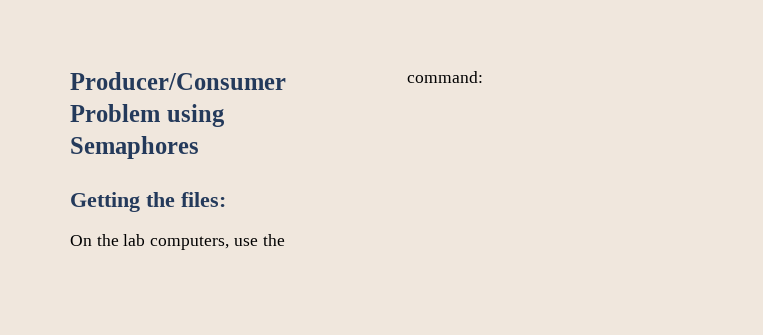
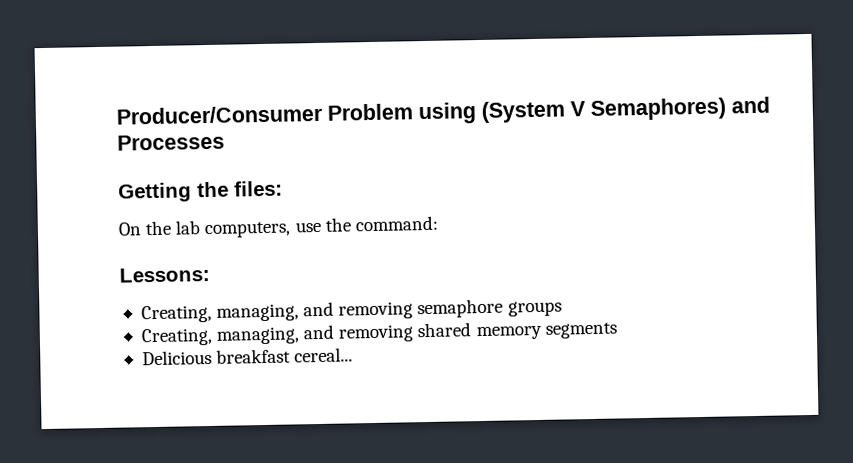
- Producer/Consumer Problem using Semaphores
+ Producer/Consumer Problem using (System V Semaphores) and Processes
+ Lessons:
+ Creating, managing, and removing semaphore groups
+ Creating, managing, and removing shared memory segments
+ Delicious breakfast cereal...

